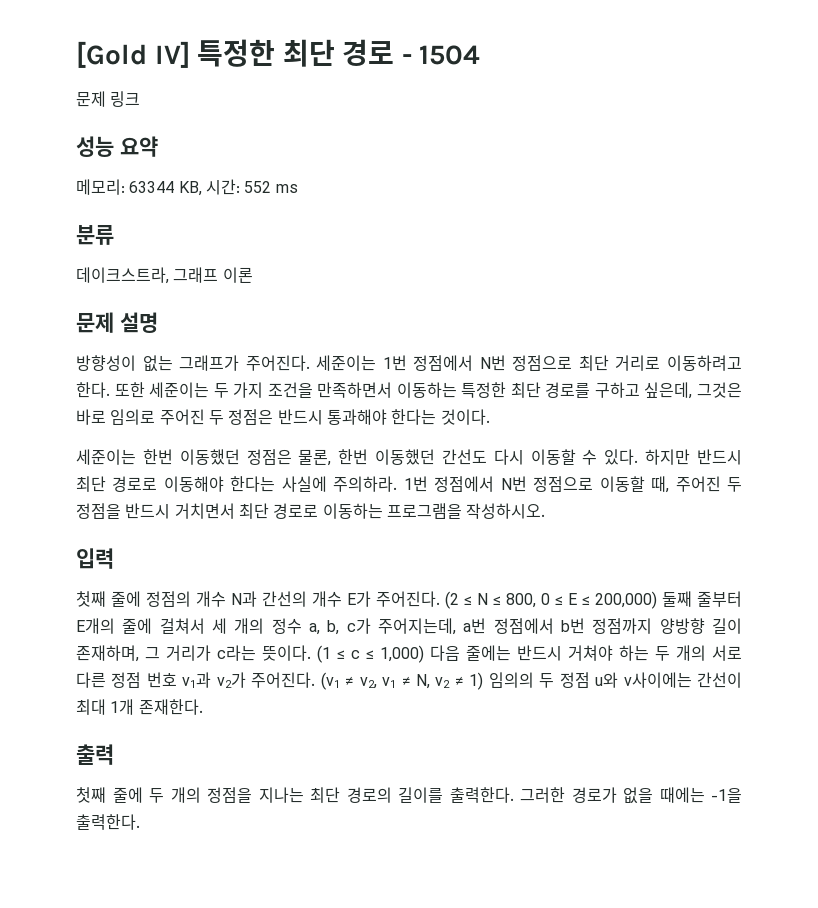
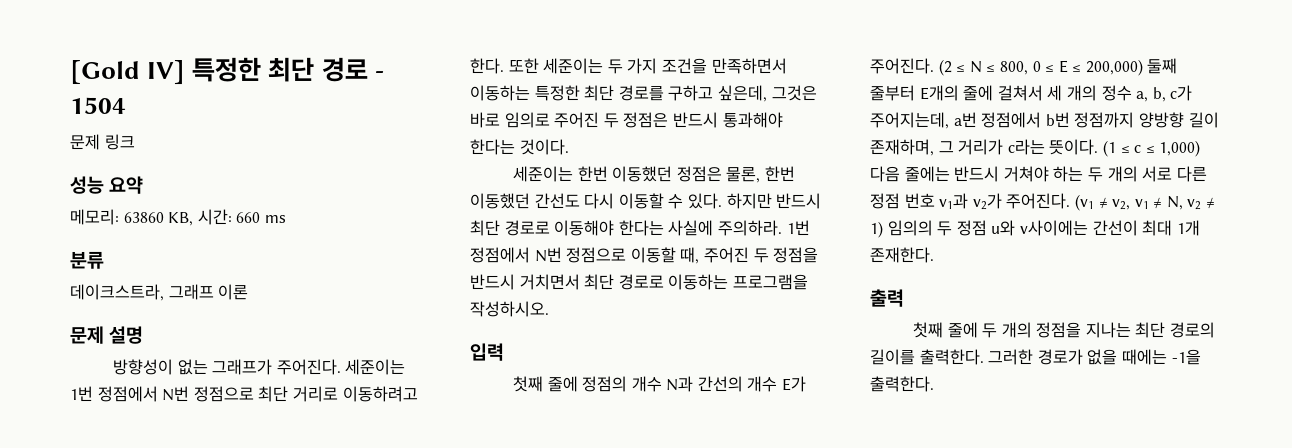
- 메모리: 63344 KB, 시간: 552 ms
+ 메모리: 63860 KB, 시간: 660 ms

